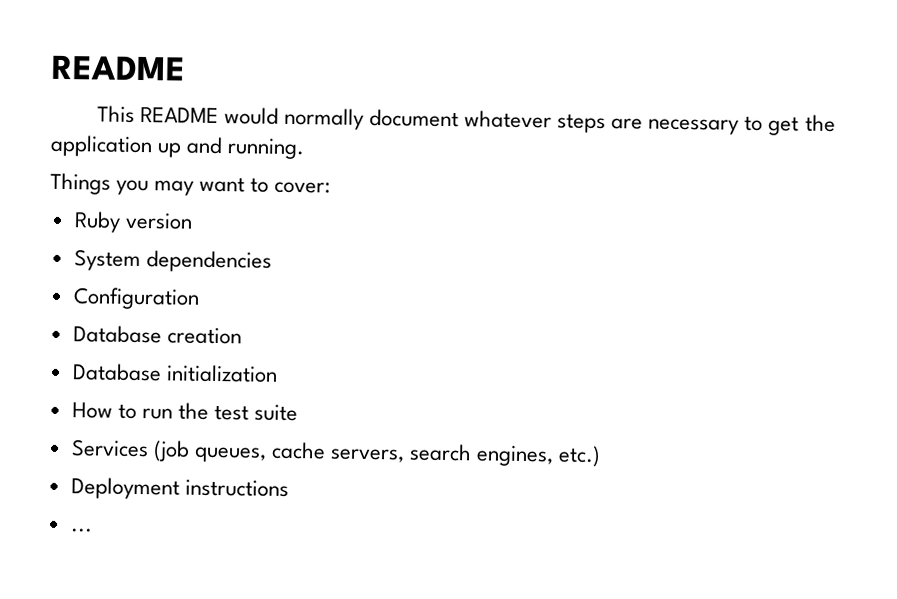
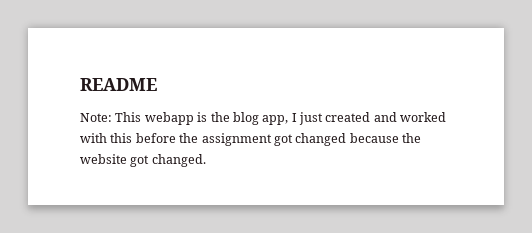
- This README would normally document whatever steps are necessary to get the application up and running.
- Things you may want to cover:
- Ruby version
- System dependencies
- Configuration
- Database creation
- Database initialization
- How to run the test suite
- Services (job queues, cache servers, search engines, etc.)
- Deployment instructions
- ...
+ Note: This webapp is the blog app, I just created and worked with this before the assignment got changed because the website got changed.

